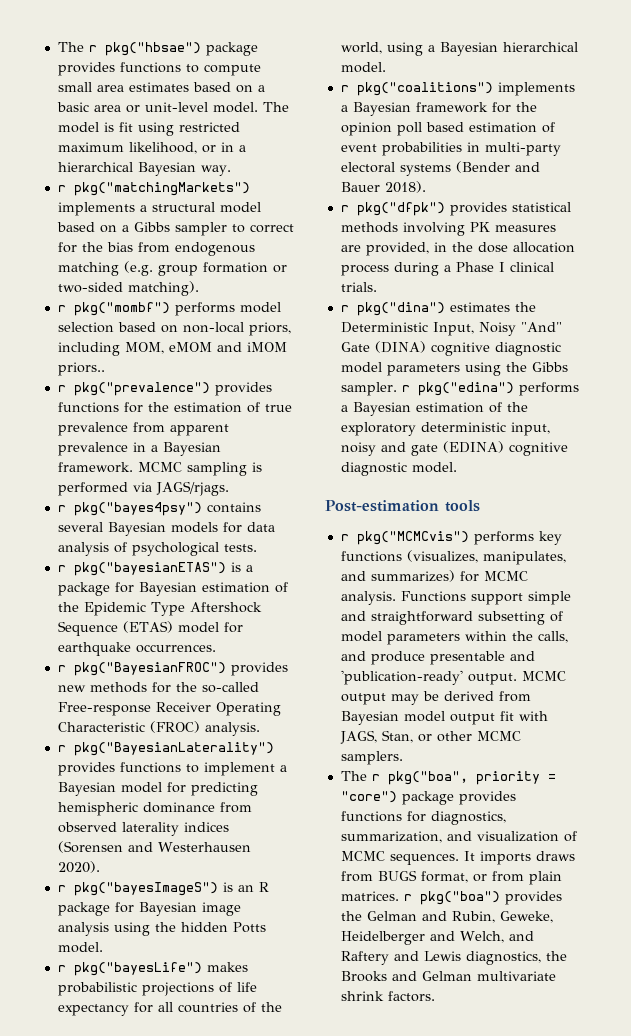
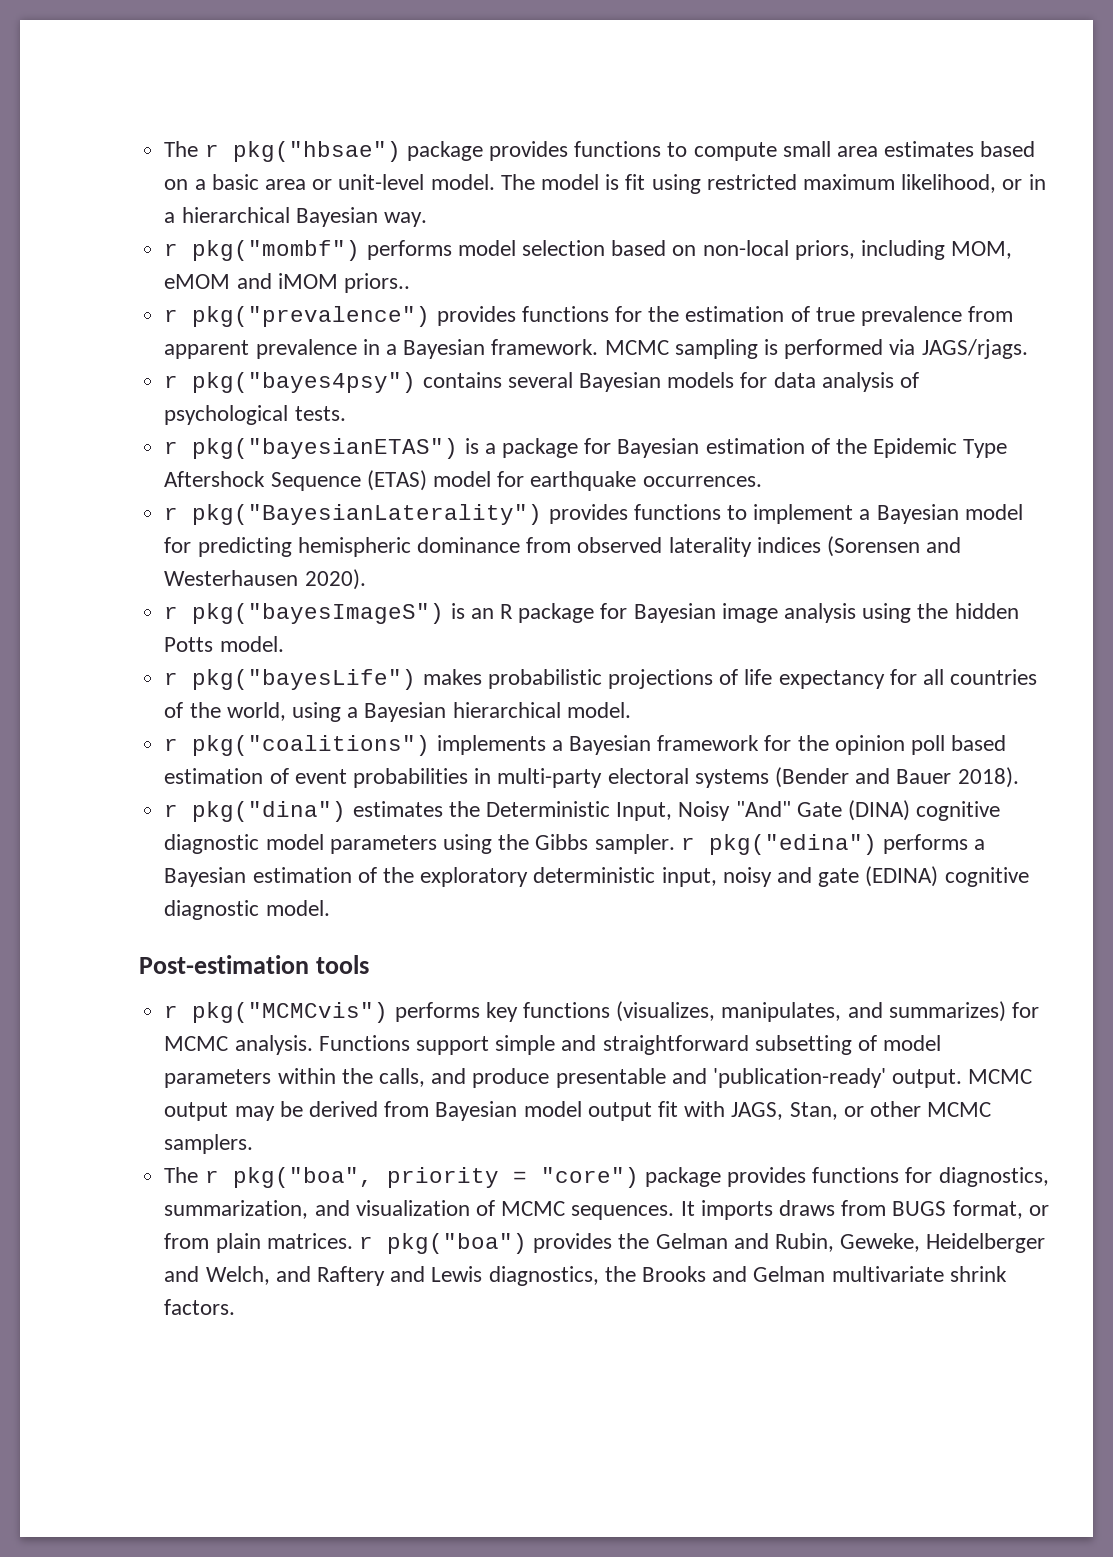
- r pkg("matchingMarkets") implements a structural model based on a Gibbs sampler to correct for the bias from endogenous matching (e.g. group formation or two-sided matching).
- r pkg("BayesianFROC") provides new methods for the so-called Free-response Receiver Operating Characteristic (FROC) analysis.
- r pkg("dfpk") provides statistical methods involving PK measures are provided, in the dose allocation process during a Phase I clinical trials.

